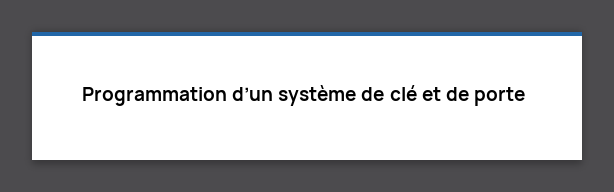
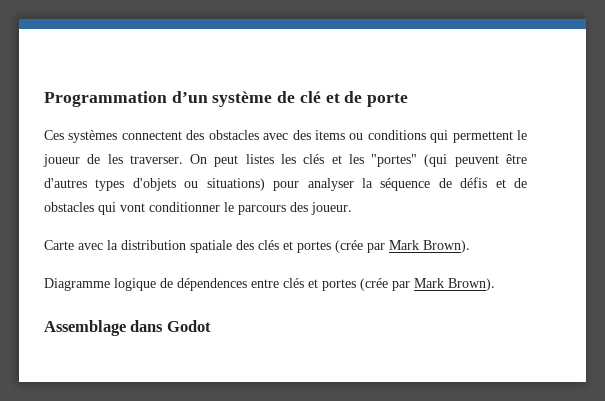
+ Ces systèmes connectent des obstacles avec des items ou conditions qui permettent le joueur de les traverser. On peut listes les clés et les "portes" (qui peuvent être d'autres types d'objets ou situations) pour analyser la séquence de défis et de obstacles qui vont conditionner le parcours des joueur.
+ Carte avec la distribution spatiale des clés et portes (crée par Mark Brown).
+ Diagramme logique de dépendences entre clés et portes (crée par Mark Brown).
+ Assemblage dans Godot

